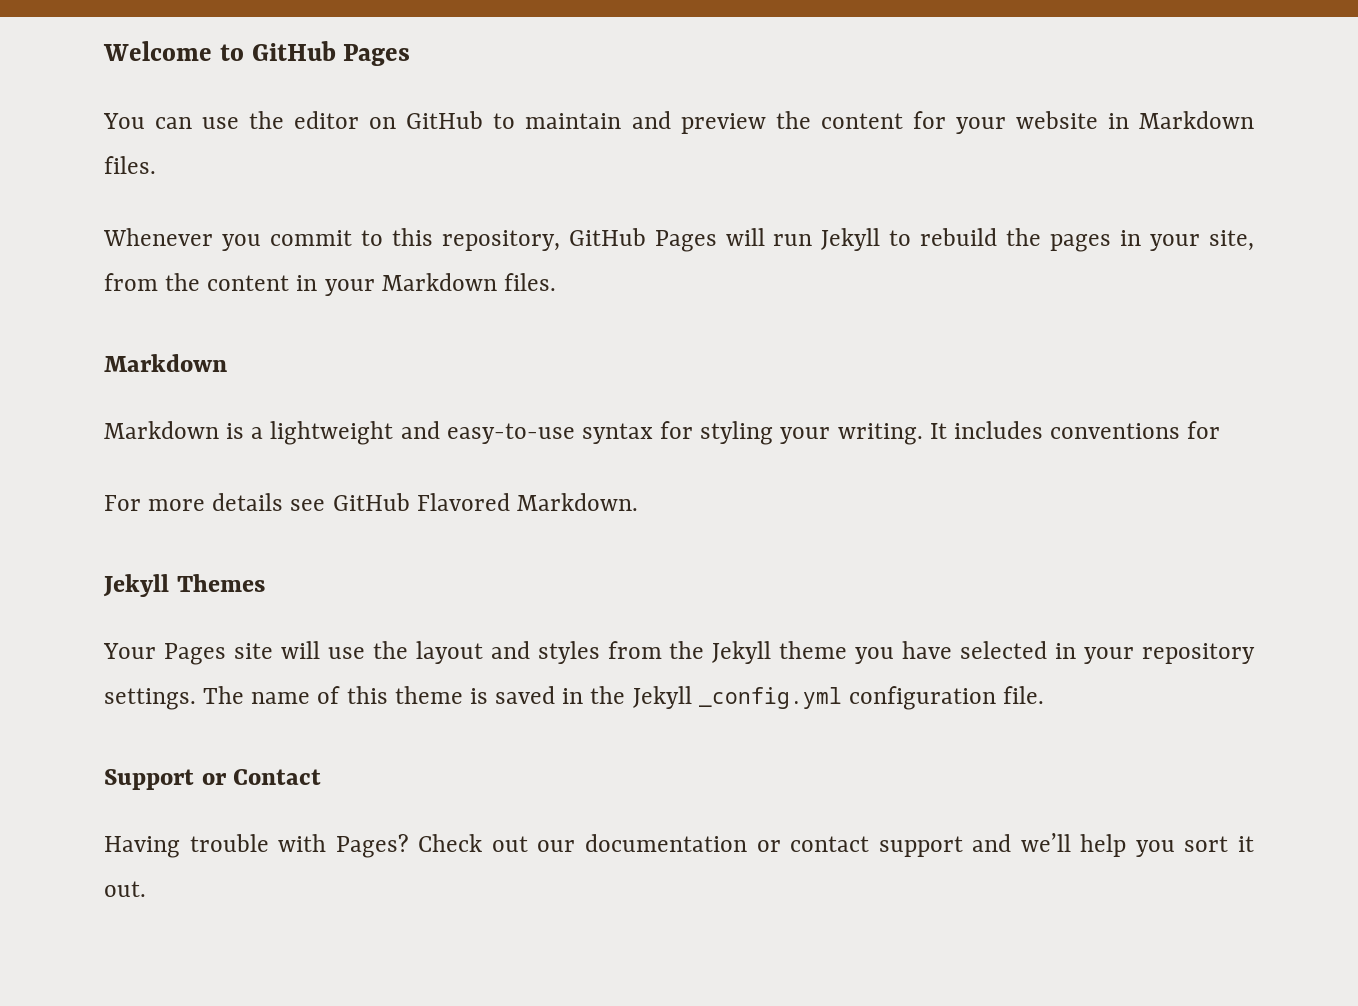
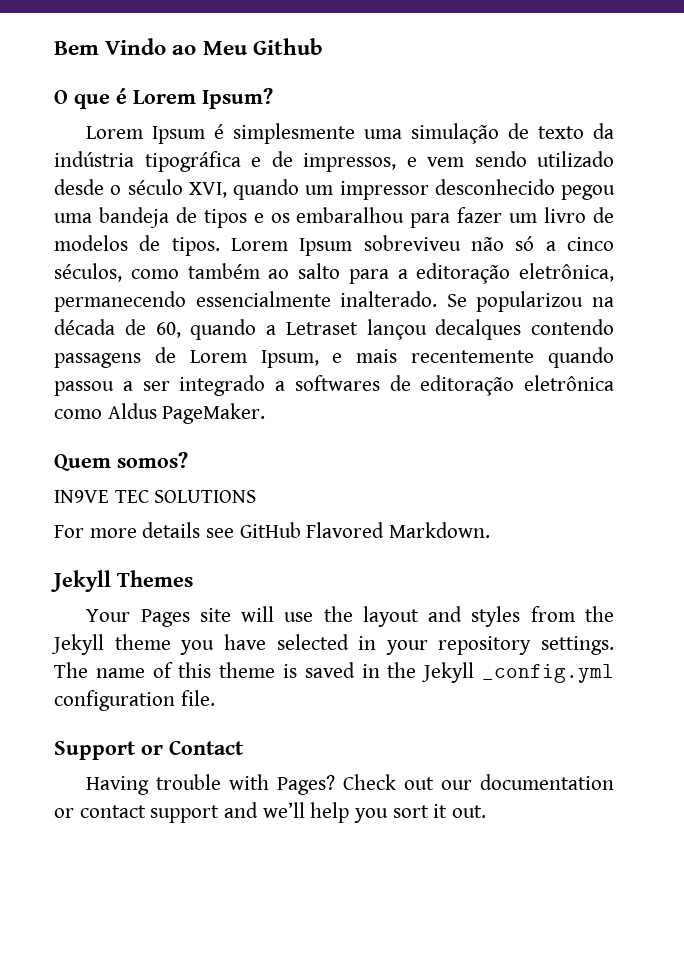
- Welcome to GitHub Pages
- You can use the editor on GitHub to maintain and preview the content for your website in Markdown files.
- Whenever you commit to this repository, GitHub Pages will run Jekyll to rebuild the pages in your site, from the content in your Markdown files.
- Markdown
- Markdown is a lightweight and easy-to-use syntax for styling your writing. It includes conventions for
+ Bem Vindo ao Meu Github
+ O que é Lorem Ipsum?
+ Lorem Ipsum é simplesmente uma simulação de texto da indústria tipográfica e de impressos, e vem sendo utilizado desde o século XVI, quando um impressor desconhecido pegou uma bandeja de tipos e os embaralhou para fazer um livro de modelos de tipos. Lorem Ipsum sobreviveu não só a cinco séculos, como também ao salto para a editoração eletrônica, permanecendo essencialmente inalterado. Se popularizou na década de 60, quando a Letraset lançou decalques contendo passagens de Lorem Ipsum, e mais recentemente quando passou a ser integrado a softwares de editoração eletrônica como Aldus PageMaker.
+ Quem somos?
+ IN9VE TEC SOLUTIONS

